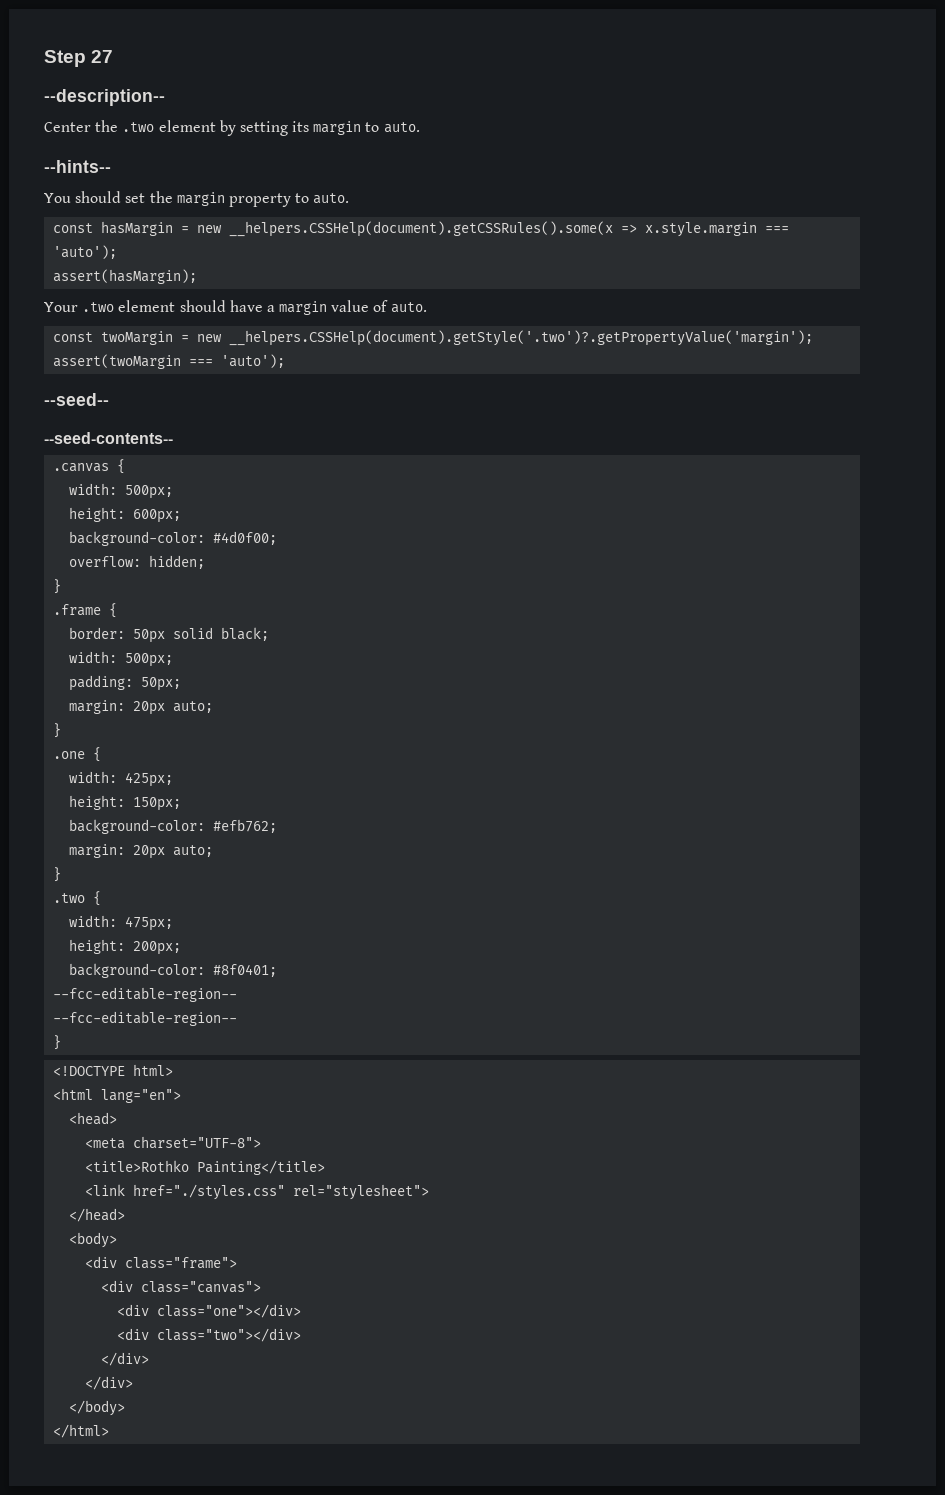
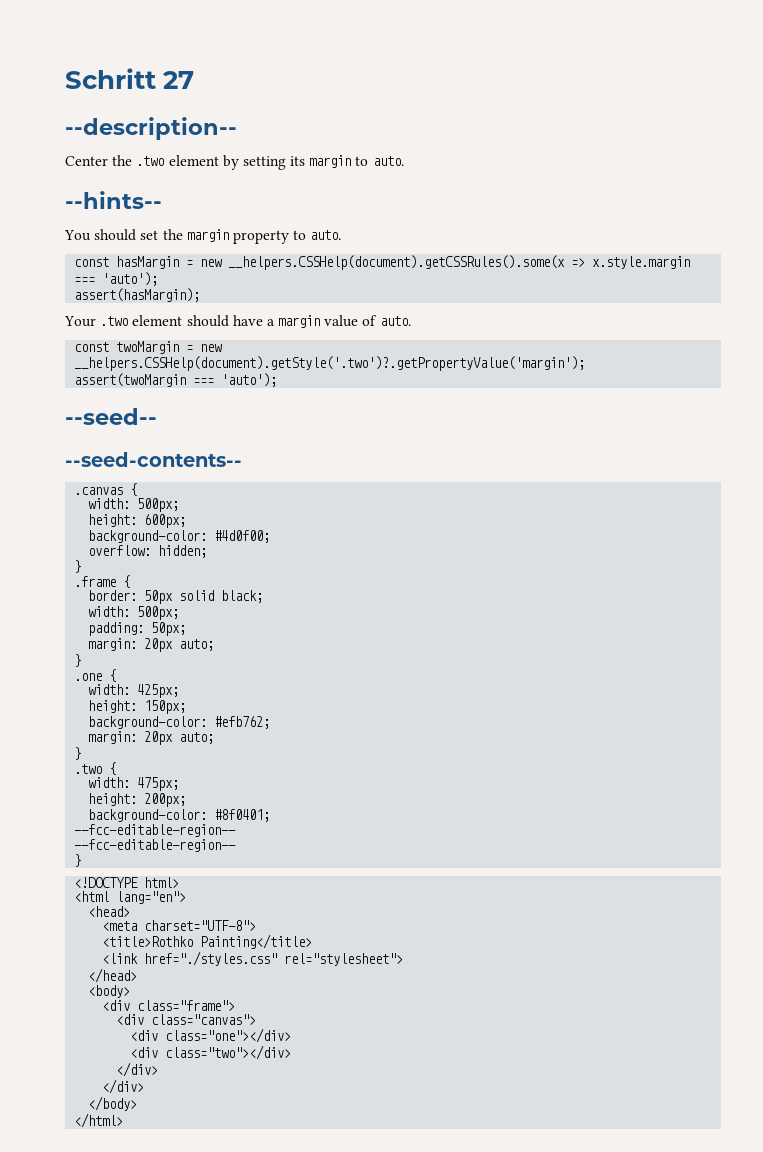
- Step 27
+ Schritt 27

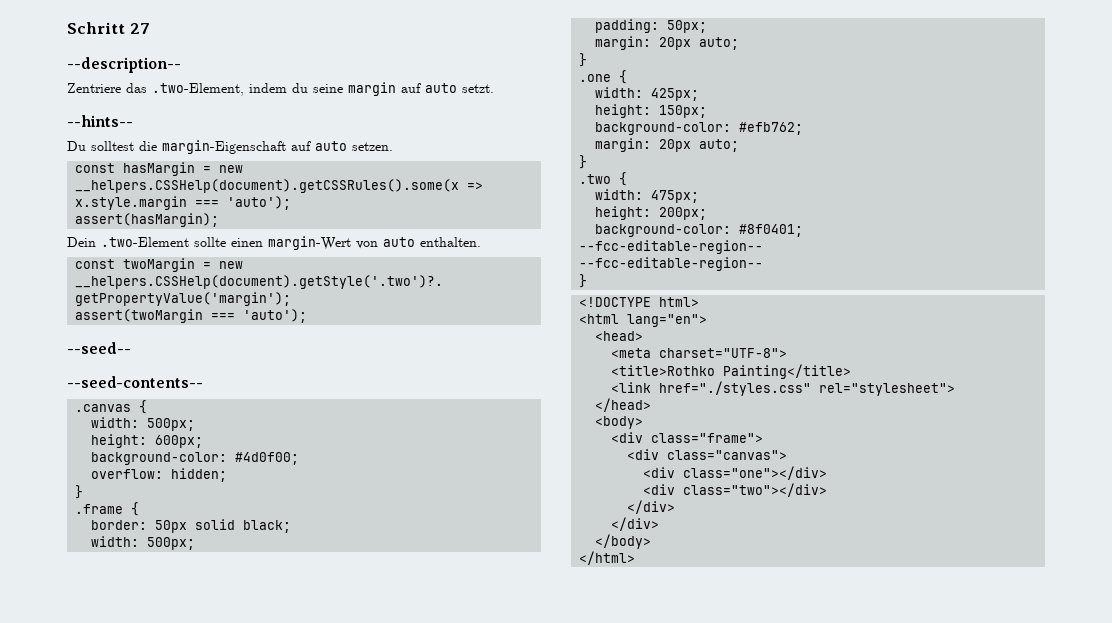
- Center the .two element by setting its margin to auto.
+ Zentriere das .two-Element, indem du seine margin auf auto setzt.
  --hints--
- You should set the margin property to auto.
+ Du solltest die margin-Eigenschaft auf auto setzen.
- Your .two element should have a margin value of auto.
+ Dein .two-Element sollte einen margin-Wert von auto enthalten.

